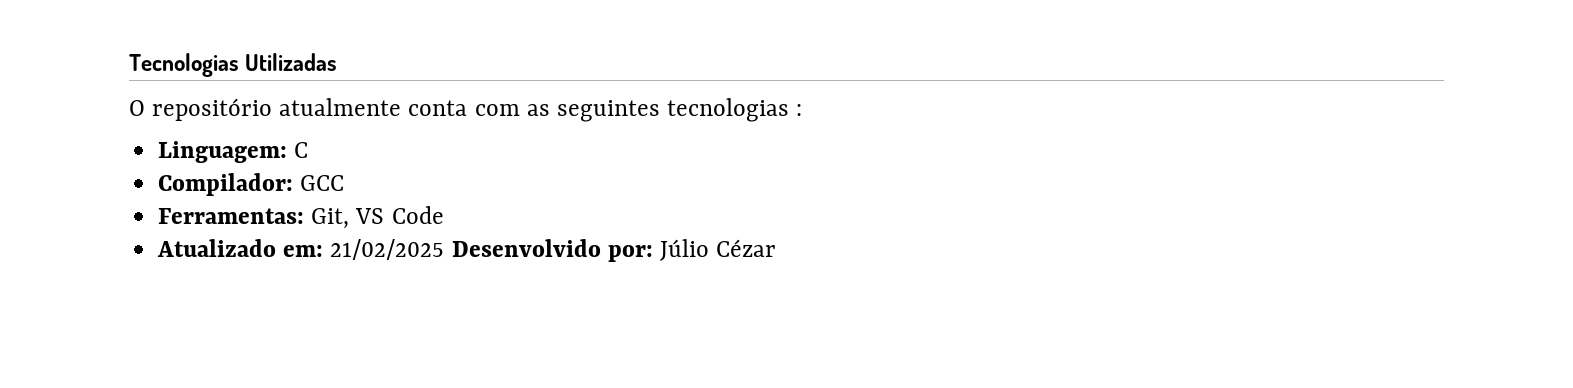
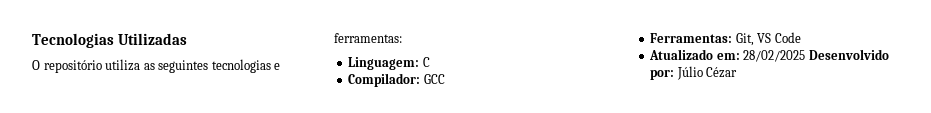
- O repositório atualmente conta com as seguintes tecnologias :
+ O repositório utiliza as seguintes tecnologias e ferramentas:
- Atualizado em: 21/02/2025 Desenvolvido por: Júlio Cézar
+ Atualizado em: 28/02/2025 Desenvolvido por: Júlio Cézar

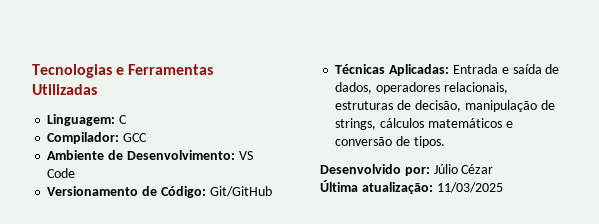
- Tecnologias Utilizadas
+ Tecnologias e Ferramentas Utilizadas
- O repositório utiliza as seguintes tecnologias e ferramentas:
- Ferramentas: Git, VS Code
+ Ambiente de Desenvolvimento: VS Code
- Atualizado em: 28/02/2025 Desenvolvido por: Júlio Cézar
+ Versionamento de Código: Git/GitHub
+ Técnicas Aplicadas: Entrada e saída de dados, operadores relacionais, estruturas de decisão, manipulação de strings, cálculos matemáticos e conversão de tipos.
+ Desenvolvido por: Júlio Cézar
+ Última atualização: 11/03/2025

